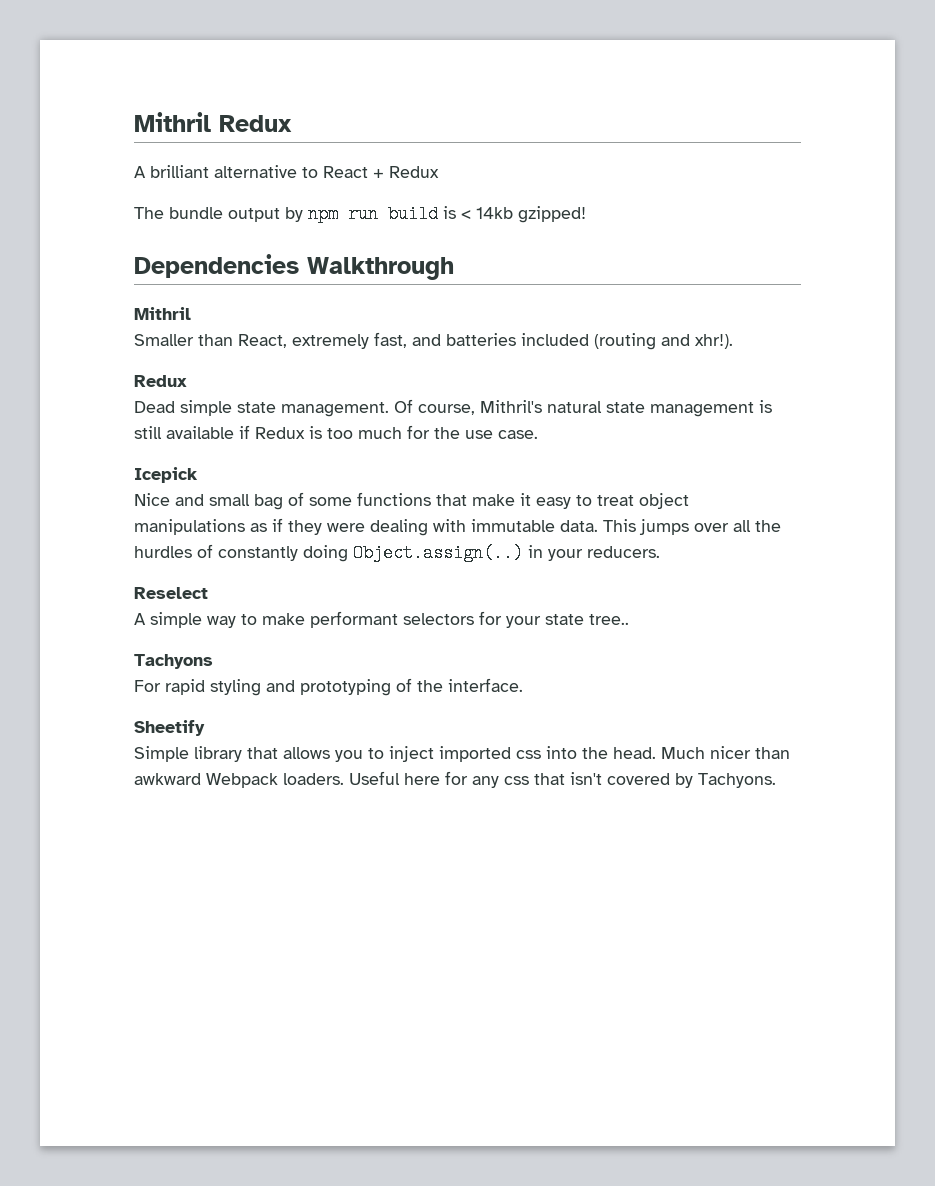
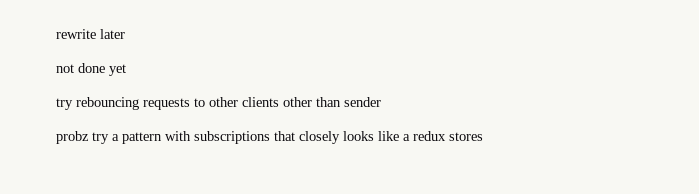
- Mithril Redux
- A brilliant alternative to React + Redux
- The bundle output by npm run build is < 14kb gzipped!
- Dependencies Walkthrough
- Mithril
- Smaller than React, extremely fast, and batteries included (routing and xhr!).
- Redux
- Dead simple state management. Of course, Mithril's natural state management is still available if Redux is too much for the use case.
- Icepick
- Nice and small bag of some functions that make it easy to treat object manipulations as if they were dealing with immutable data. This jumps over all the hurdles of constantly doing Object.assign(..) in your reducers.
- Reselect
- A simple way to make performant selectors for your state tree..
- Tachyons
- For rapid styling and prototyping of the interface.
- Sheetify
- Simple library that allows you to inject imported css into the head. Much nicer than awkward Webpack loaders. Useful here for any css that isn't covered by Tachyons.
+ rewrite later
+ not done yet
+ try rebouncing requests to other clients other than sender
+ probz try a pattern with subscriptions that closely looks like a redux stores

